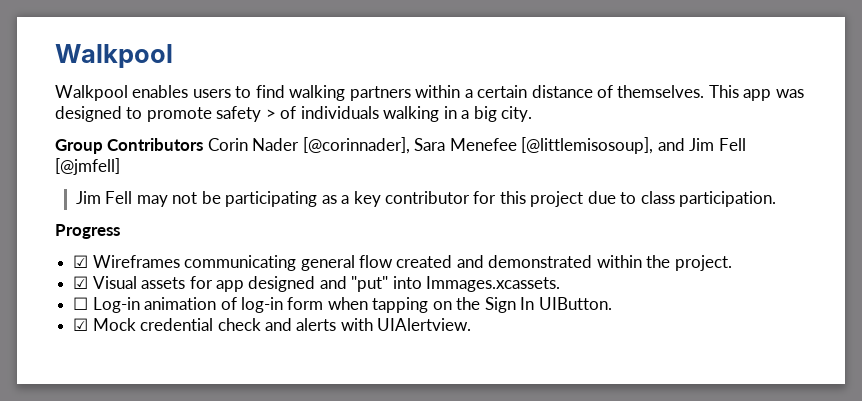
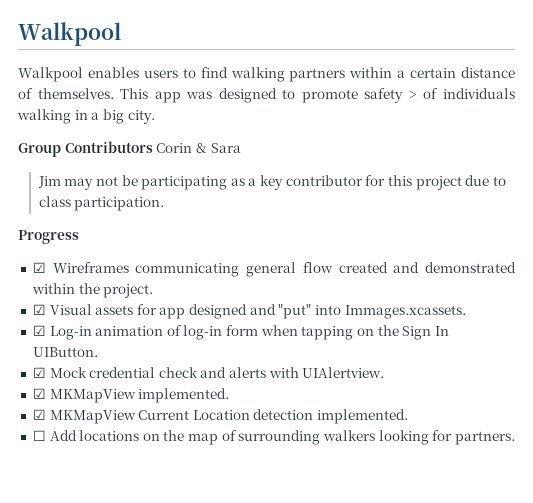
- Group Contributors Corin Nader [@corinnader], Sara Menefee [@littlemisosoup], and Jim Fell [@jmfell]
- Jim Fell may not be participating as a key contributor for this project due to class participation.
+ Group Contributors Corin & Sara
+ Jim may not be participating as a key contributor for this project due to class participation.
- ☐ Log-in animation of log-in form when tapping on the Sign In UIButton.
+ ☑ Log-in animation of log-in form when tapping on the Sign In UIButton.
+ ☑ MKMapView implemented.
+ ☑ MKMapView Current Location detection implemented.
+ ☐ Add locations on the map of surrounding walkers looking for partners.

